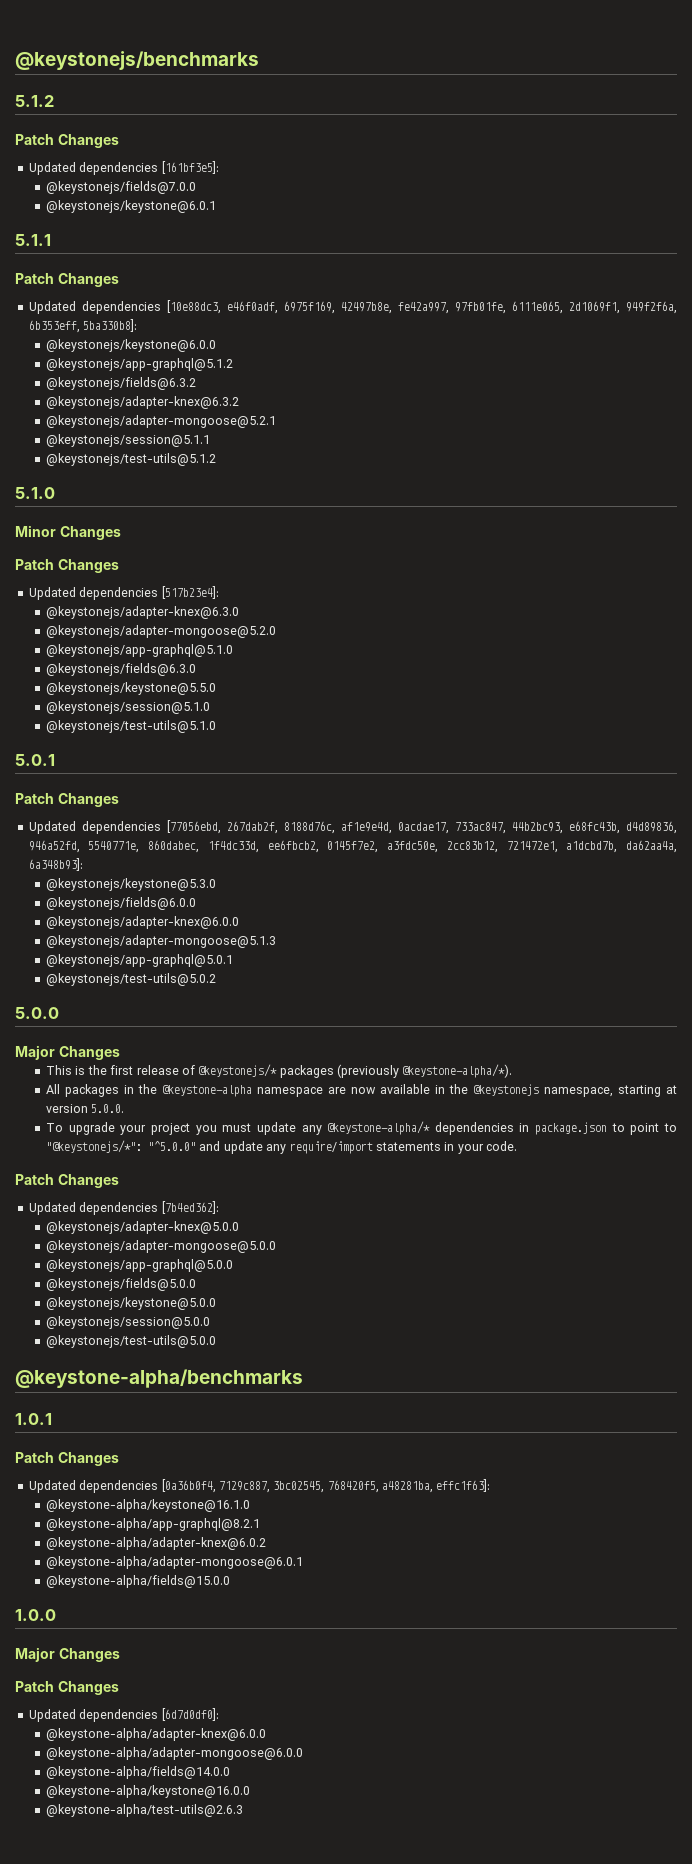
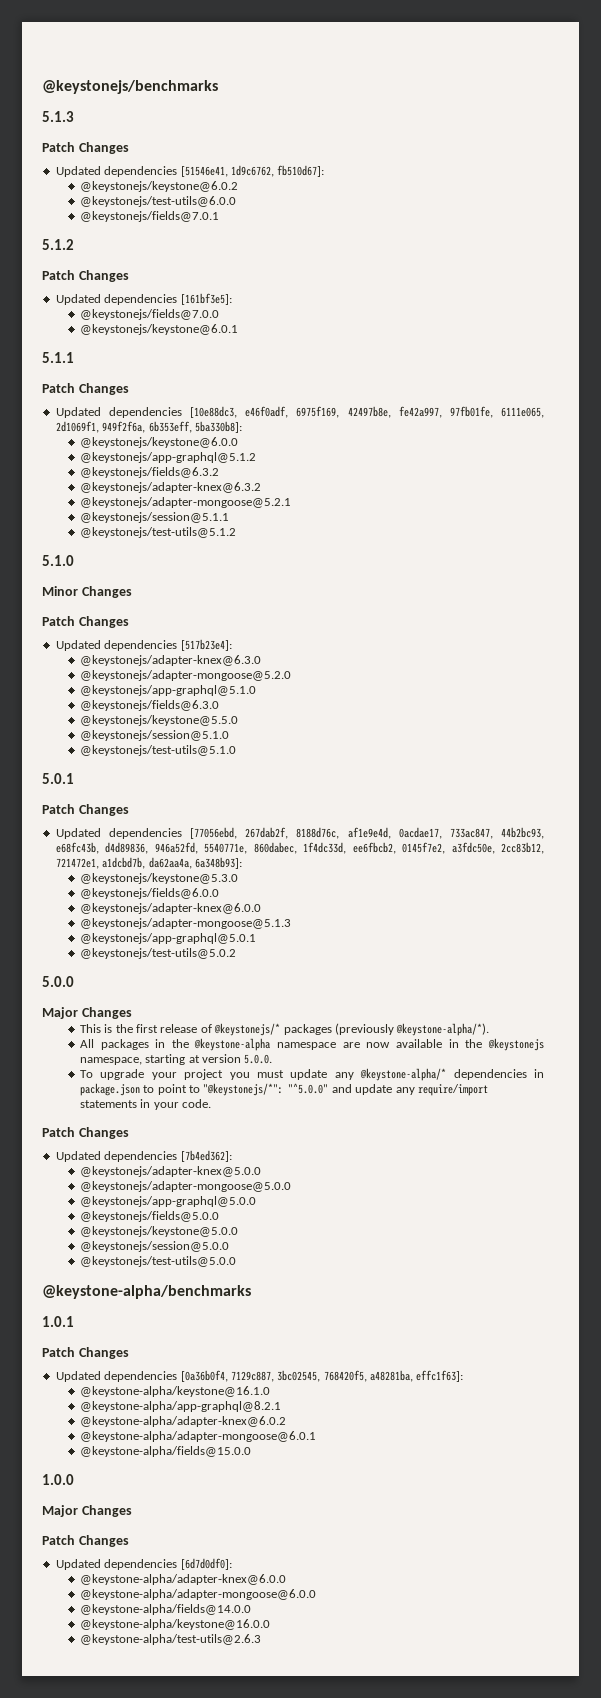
+ 5.1.3
+ Patch Changes
+ Updated dependencies [51546e41, 1d9c6762, fb510d67]:
+ @keystonejs/keystone@6.0.2
+ @keystonejs/test-utils@6.0.0
+ @keystonejs/fields@7.0.1

